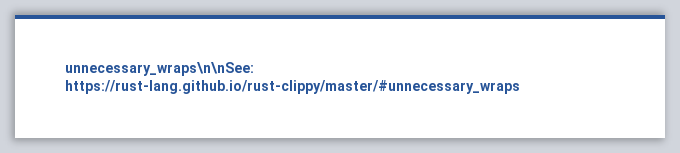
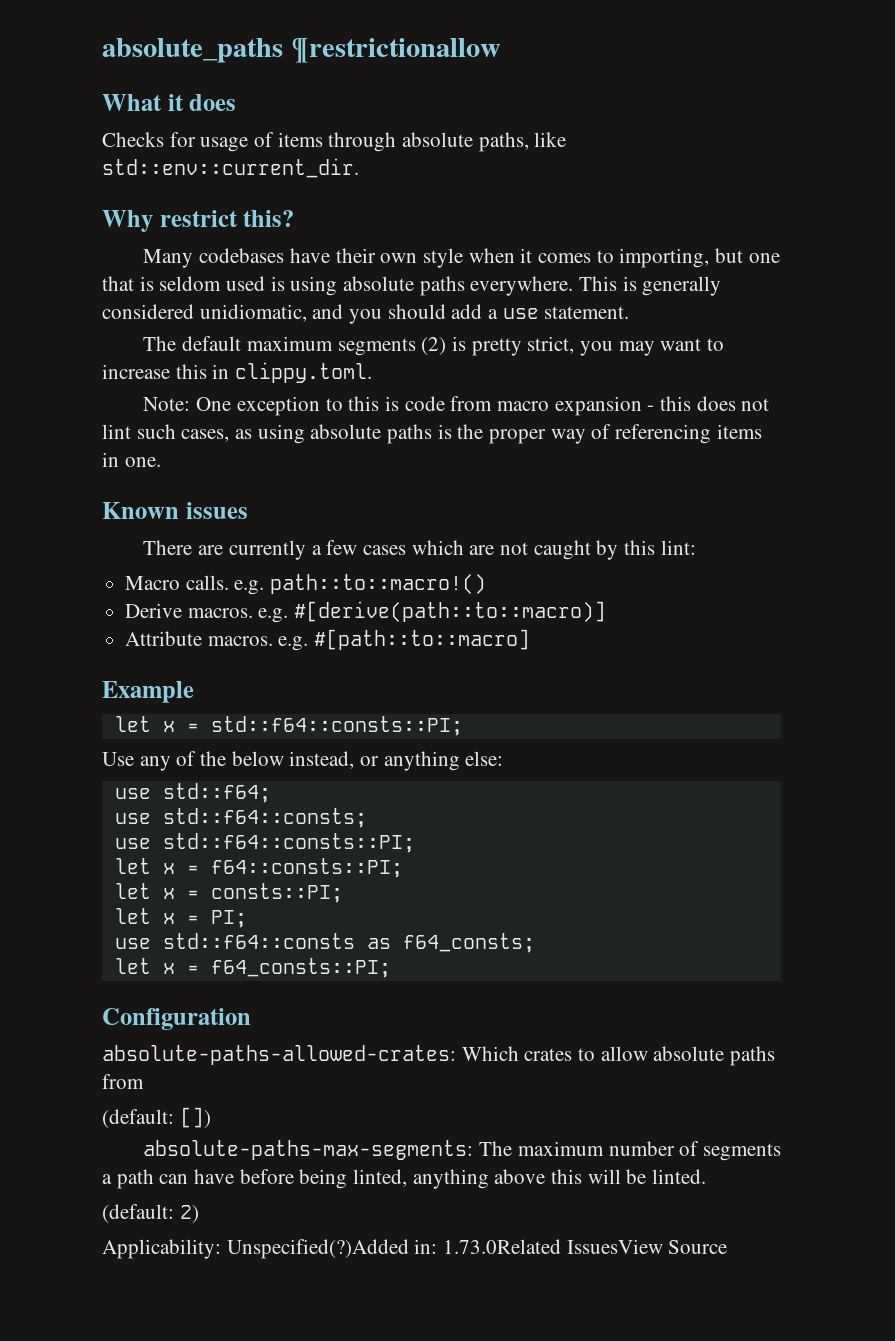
- unnecessary_wraps\n\nSee: https://rust-lang.github.io/rust-clippy/master/#unnecessary_wraps
+ absolute_paths ¶restrictionallow
+ What it does
+ Checks for usage of items through absolute paths, like std::env::current_dir.
+ Why restrict this?
+ Many codebases have their own style when it comes to importing, but one that is seldom used is using absolute paths everywhere. This is generally considered unidiomatic, and you should add a use statement.
+ The default maximum segments (2) is pretty strict, you may want to increase this in clippy.toml.
+ Note: One exception to this is code from macro expansion - this does not lint such cases, as using absolute paths is the proper way of referencing items in one.
+ Known issues
+ There are currently a few cases which are not caught by this lint:
+ Macro calls. e.g. path::to::macro!()
+ Derive macros. e.g. #[derive(path::to::macro)]
+ Attribute macros. e.g. #[path::to::macro]
+ Example
+ let x = std::f64::consts::PI;
+ Use any of the below instead, or anything else:
+ use std::f64;
+ use std::f64::consts;
+ use std::f64::consts::PI;
+ let x = f64::consts::PI;
+ let x = consts::PI;
+ let x = PI;
+ use std::f64::consts as f64_consts;
+ let x = f64_consts::PI;
+ Configuration
+ absolute-paths-allowed-crates: Which crates to allow absolute paths from
+ (default: [])
+ absolute-paths-max-segments: The maximum number of segments a path can have before being linted, anything above this will be linted.
+ (default: 2)
+ Applicability: Unspecified(?)Added in: 1.73.0Related IssuesView Source

